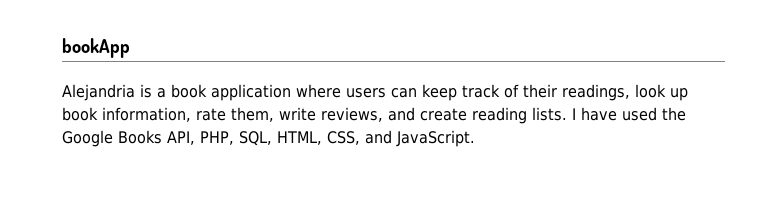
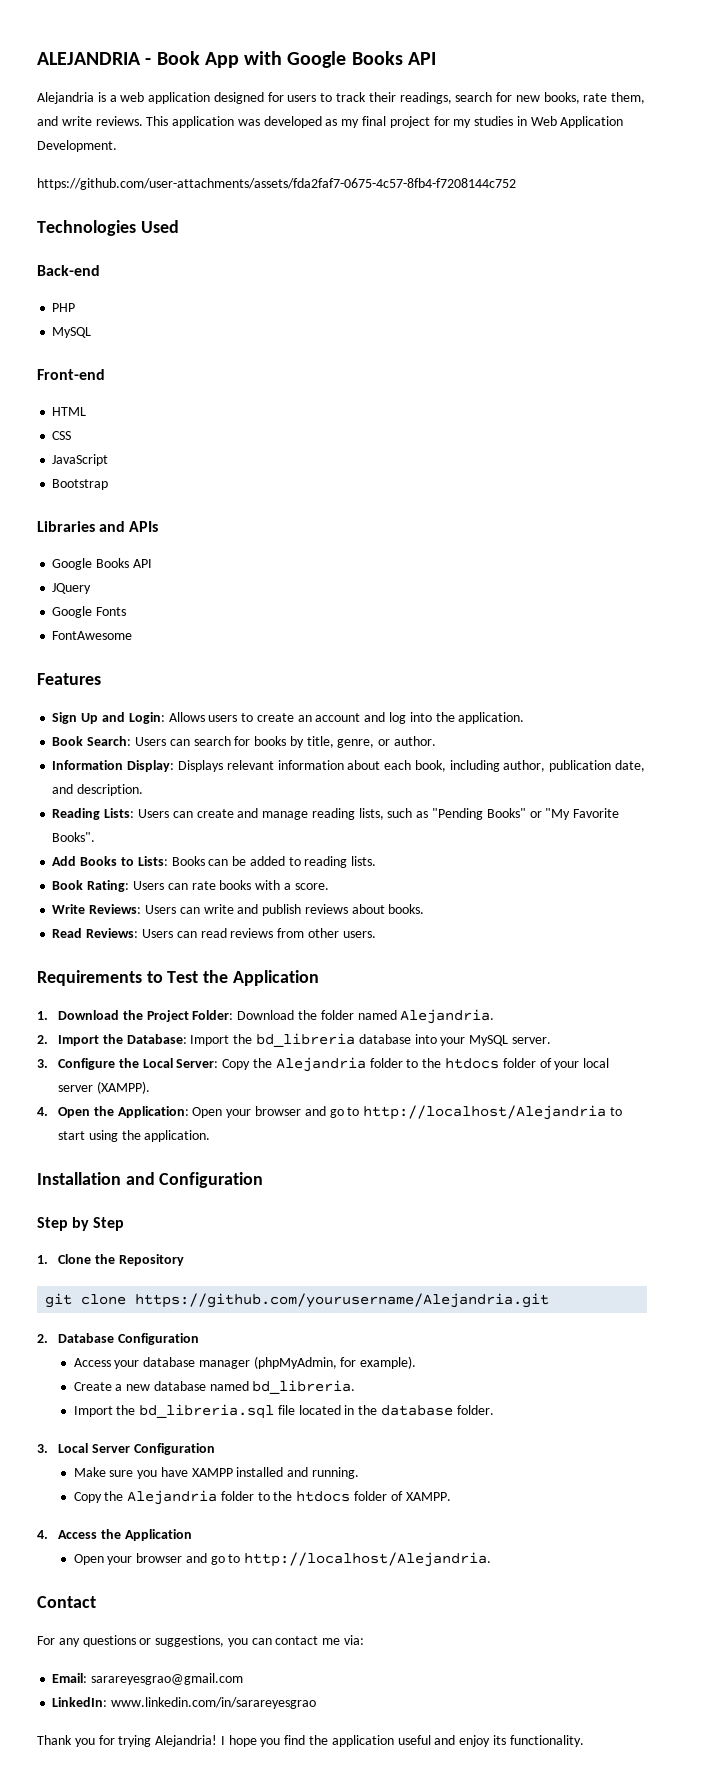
- bookApp
- Alejandria is a book application where users can keep track of their readings, look up book information, rate them, write reviews, and create reading lists. I have used the Google Books API, PHP, SQL, HTML, CSS, and JavaScript.
+ ALEJANDRIA - Book App with Google Books API
+ Alejandria is a web application designed for users to track their readings, search for new books, rate them, and write reviews. This application was developed as my final project for my studies in Web Application Development.
+ https://github.com/user-attachments/assets/fda2faf7-0675-4c57-8fb4-f7208144c752
+ Technologies Used
+ Back-end
+ PHP
+ MySQL
+ Front-end
+ HTML
+ CSS
+ JavaScript
+ Bootstrap
+ Libraries and APIs
+ Google Books API
+ JQuery
+ Google Fonts
+ FontAwesome
+ Features
+ Sign Up and Login: Allows users to create an account and log into the application.
+ Book Search: Users can search for books by title, genre, or author.
+ Information Display: Displays relevant information about each book, including author, publication date, and description.
+ Reading Lists: Users can create and manage reading lists, such as "Pending Books" or "My Favorite Books".
+ Add Books to Lists: Books can be added to reading lists.
+ Book Rating: Users can rate books with a score.
+ Write Reviews: Users can write and publish reviews about books.
+ Read Reviews: Users can read reviews from other users.
+ Requirements to Test the Application
+ 1. Download the Project Folder: Download the folder named Alejandria.
+ 2. Import the Database: Import the bd_libreria database into your MySQL server.
+ 3. Configure the Local Server: Copy the Alejandria folder to the htdocs folder of your local server (XAMPP).
+ 4. Open the Application: Open your browser and go to http://localhost/Alejandria to start using the application.
+ Installation and Configuration
+ Step by Step
+ 1. Clone the Repository
+ git clone https://github.com/yourusername/Alejandria.git
+ 2. Database Configuration
+ Access your database manager (phpMyAdmin, for example).
+ Create a new database named bd_libreria.
+ Import the bd_libreria.sql file located in the database folder.
+ 3. Local Server Configuration
+ Make sure you have XAMPP installed and running.
+ Copy the Alejandria folder to the htdocs folder of XAMPP.
+ 4. Access the Application
+ Open your browser and go to http://localhost/Alejandria.
+ Contact
+ For any questions or suggestions, you can contact me via:
+ Email: sarareyesgrao@gmail.com
+ LinkedIn: www.linkedin.com/in/sarareyesgrao
+ Thank you for trying Alejandria! I hope you find the application useful and enjoy its functionality.

